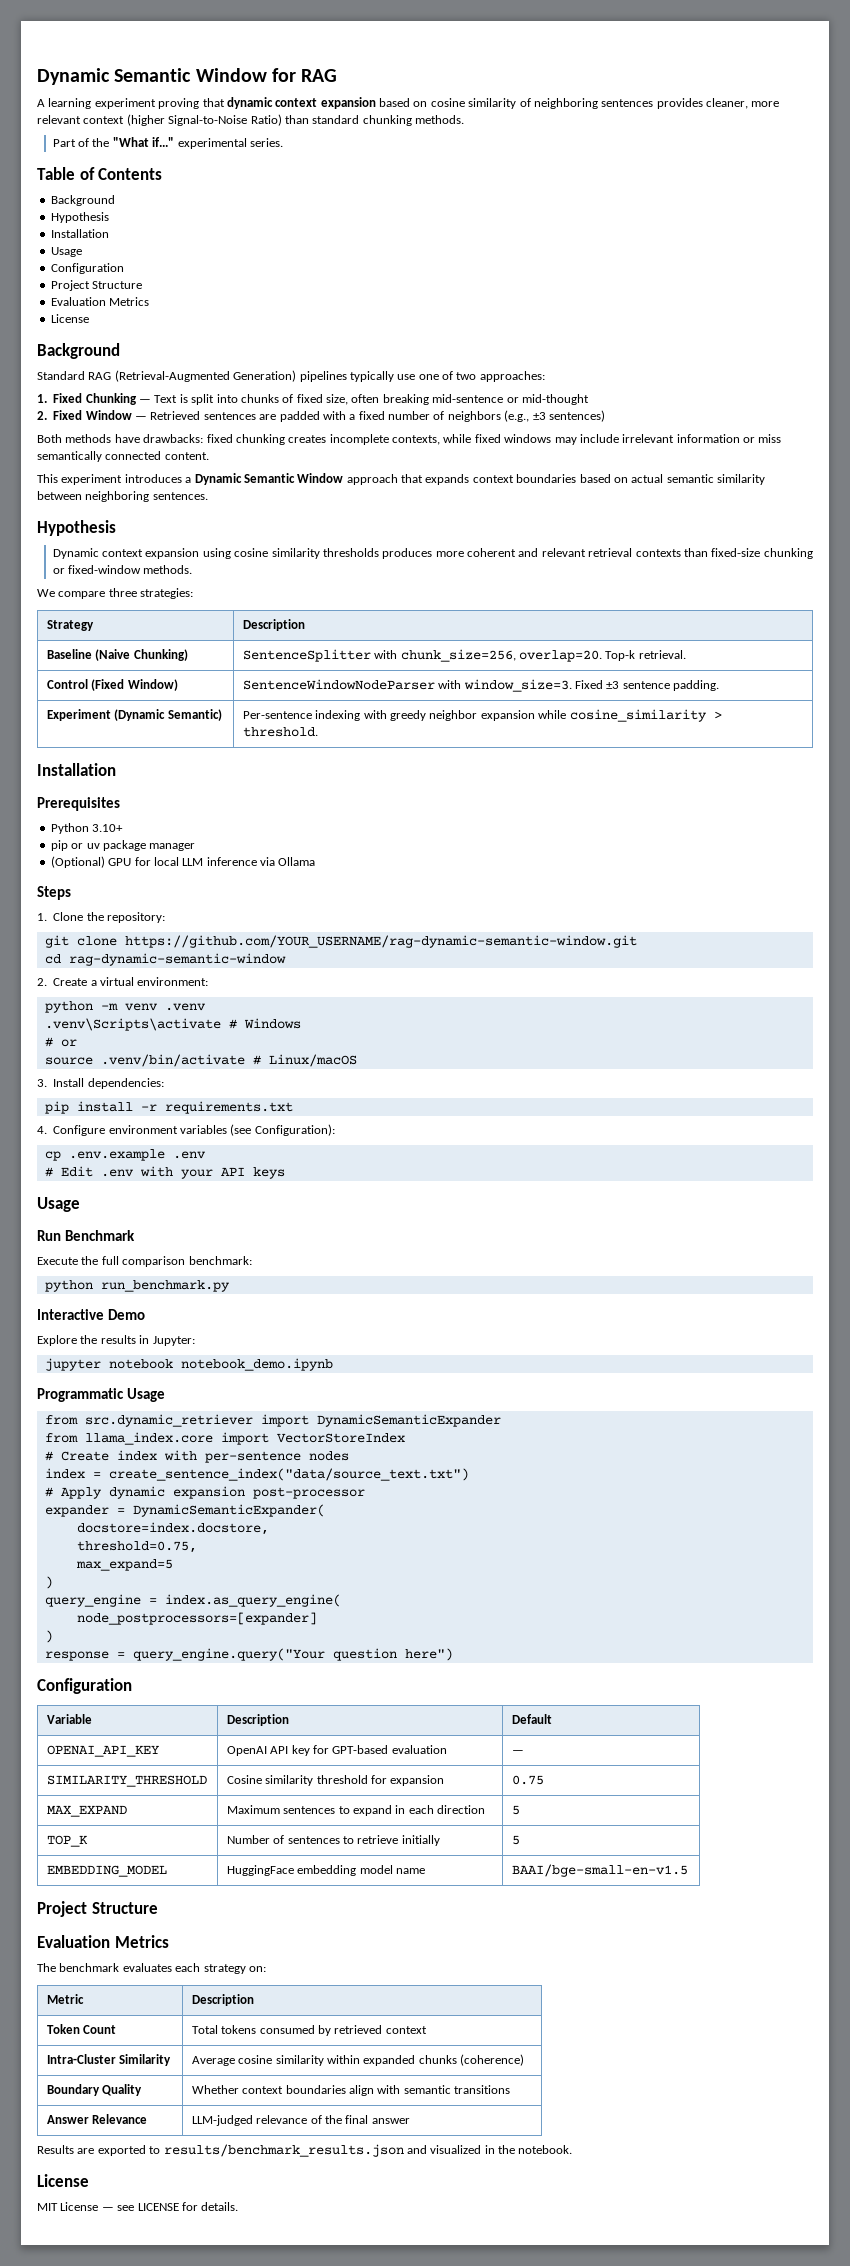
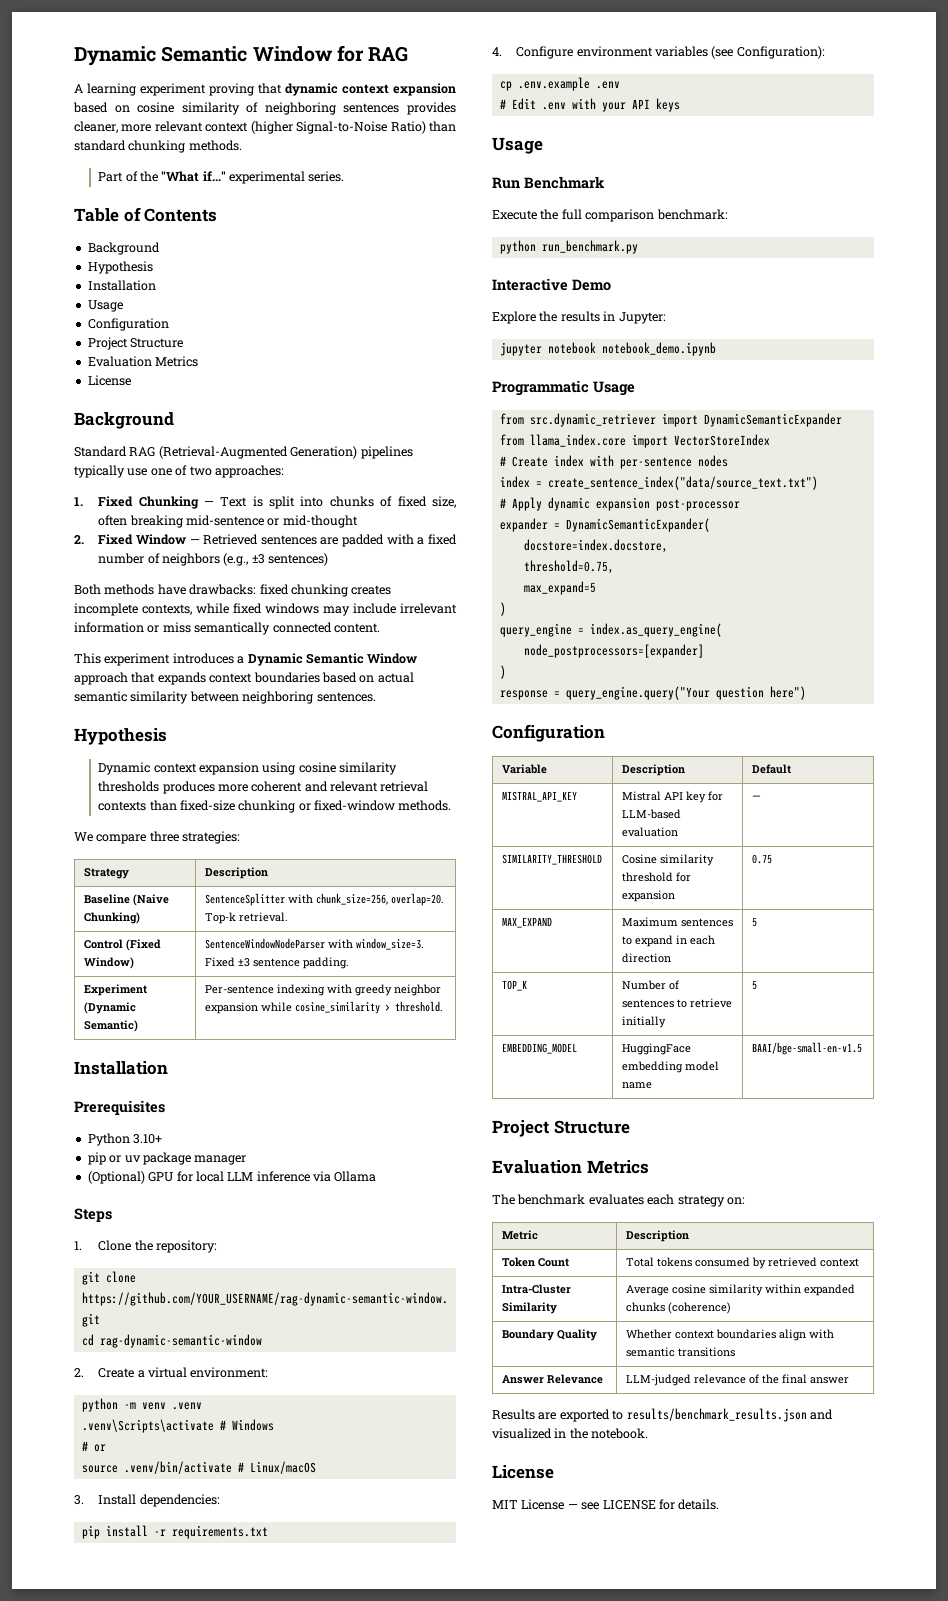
- OPENAI_API_KEY | OpenAI API key for GPT-based evaluation | —
+ MISTRAL_API_KEY | Mistral API key for LLM-based evaluation | —

